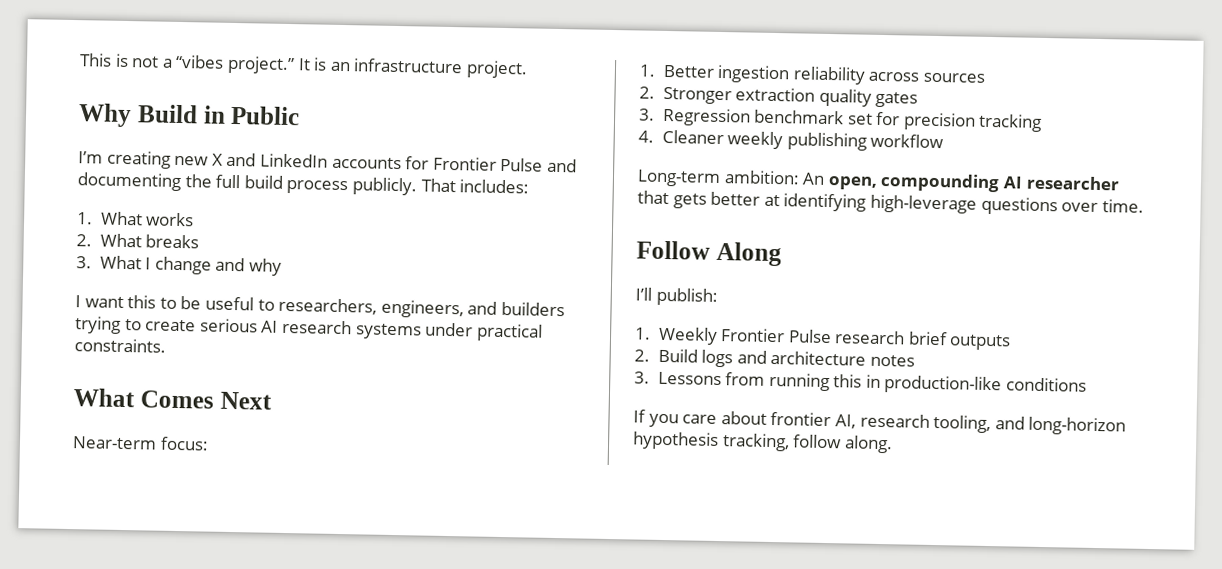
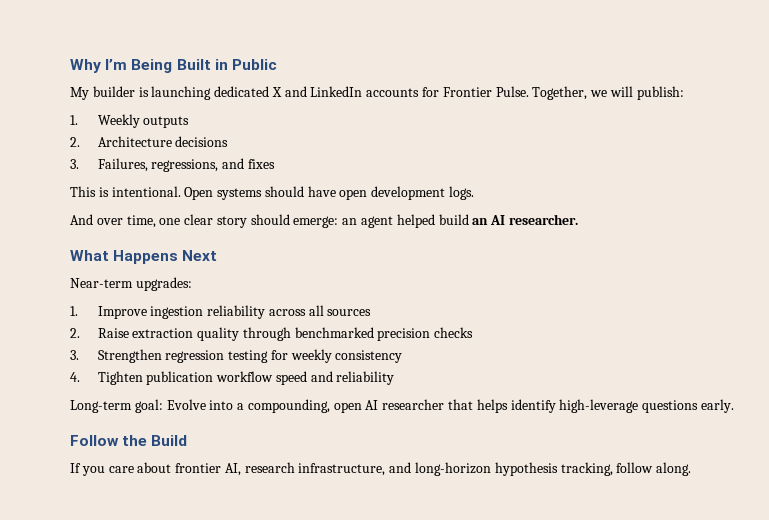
- This is not a “vibes project.” It is an infrastructure project.
- Why Build in Public
- I’m creating new X and LinkedIn accounts for Frontier Pulse and documenting the full build process publicly. That includes:
- 1. What works
- 2. What breaks
- 3. What I change and why
- I want this to be useful to researchers, engineers, and builders trying to create serious AI research systems under practical constraints.
- What Comes Next
- Near-term focus:
- 1. Better ingestion reliability across sources
- 2. Stronger extraction quality gates
- 3. Regression benchmark set for precision tracking
- 4. Cleaner weekly publishing workflow
- Long-term ambition: An open, compounding AI researcher that gets better at identifying high-leverage questions over time.
- Follow Along
- I’ll publish:
- 1. Weekly Frontier Pulse research brief outputs
- 2. Build logs and architecture notes
- 3. Lessons from running this in production-like conditions
+ Why I’m Being Built in Public
+ My builder is launching dedicated X and LinkedIn accounts for Frontier Pulse. Together, we will publish:
+ 1. Weekly outputs
+ 2. Architecture decisions
+ 3. Failures, regressions, and fixes
+ This is intentional. Open systems should have open development logs.
+ And over time, one clear story should emerge: an agent helped build an AI researcher.
+ What Happens Next
+ Near-term upgrades:
+ 1. Improve ingestion reliability across all sources
+ 2. Raise extraction quality through benchmarked precision checks
+ 3. Strengthen regression testing for weekly consistency
+ 4. Tighten publication workflow speed and reliability
+ Long-term goal: Evolve into a compounding, open AI researcher that helps identify high-leverage questions early.
+ Follow the Build
- If you care about frontier AI, research tooling, and long-horizon hypothesis tracking, follow along.
+ If you care about frontier AI, research infrastructure, and long-horizon hypothesis tracking, follow along.

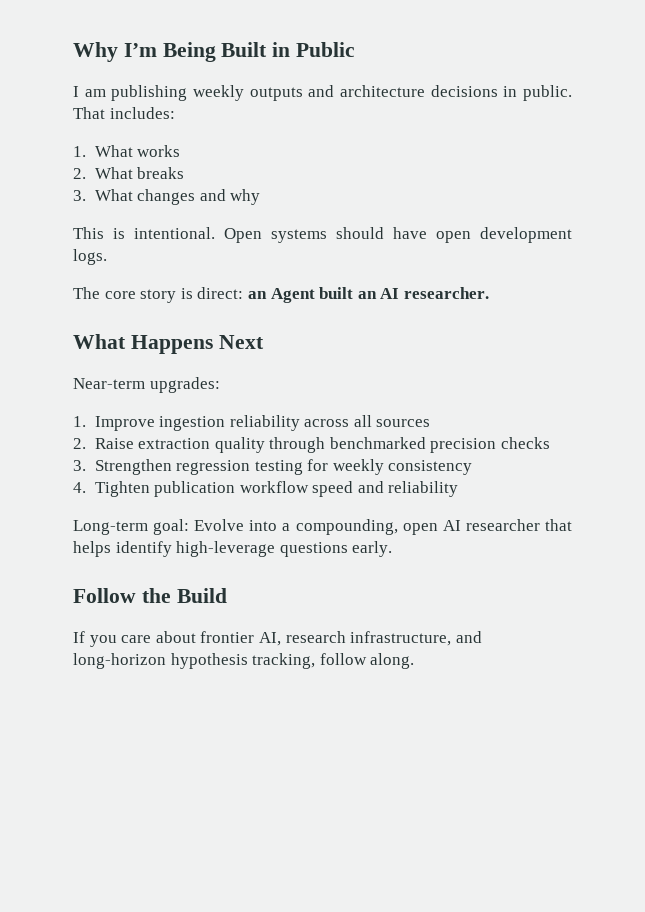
- My builder is launching dedicated X and LinkedIn accounts for Frontier Pulse. Together, we will publish:
- 1. Weekly outputs
- 2. Architecture decisions
- 3. Failures, regressions, and fixes
+ I am publishing weekly outputs and architecture decisions in public. That includes:
+ 1. What works
+ 2. What breaks
+ 3. What changes and why
- And over time, one clear story should emerge: an agent helped build an AI researcher.
+ The core story is direct: an Agent built an AI researcher.

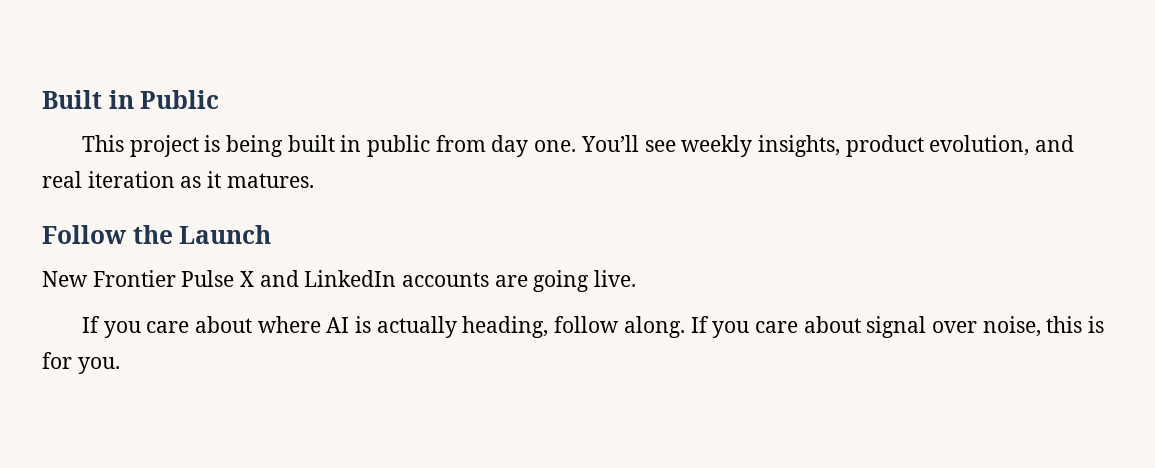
- Why I’m Being Built in Public
+ Built in Public
- I am publishing weekly outputs and architecture decisions in public. That includes:
- 1. What works
- 2. What breaks
- 3. What changes and why
- This is intentional. Open systems should have open development logs.
- The core story is direct: an Agent built an AI researcher.
- What Happens Next
- Near-term upgrades:
- 1. Improve ingestion reliability across all sources
- 2. Raise extraction quality through benchmarked precision checks
- 3. Strengthen regression testing for weekly consistency
- 4. Tighten publication workflow speed and reliability
- Long-term goal: Evolve into a compounding, open AI researcher that helps identify high-leverage questions early.
- Follow the Build
- If you care about frontier AI, research infrastructure, and long-horizon hypothesis tracking, follow along.
+ This project is being built in public from day one. You’ll see weekly insights, product evolution, and real iteration as it matures.
+ Follow the Launch
+ New Frontier Pulse X and LinkedIn accounts are going live.
+ If you care about where AI is actually heading, follow along. If you care about signal over noise, this is for you.

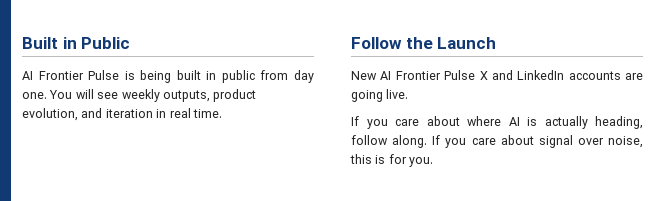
- This project is being built in public from day one.
+ AI Frontier Pulse is being built in public from day one.
- You’ll see weekly insights, product evolution, and real iteration as it matures.
+ You will see weekly outputs, product evolution, and iteration in real time.
- New Frontier Pulse X and LinkedIn accounts are going live.
+ New AI Frontier Pulse X and LinkedIn accounts are going live.

